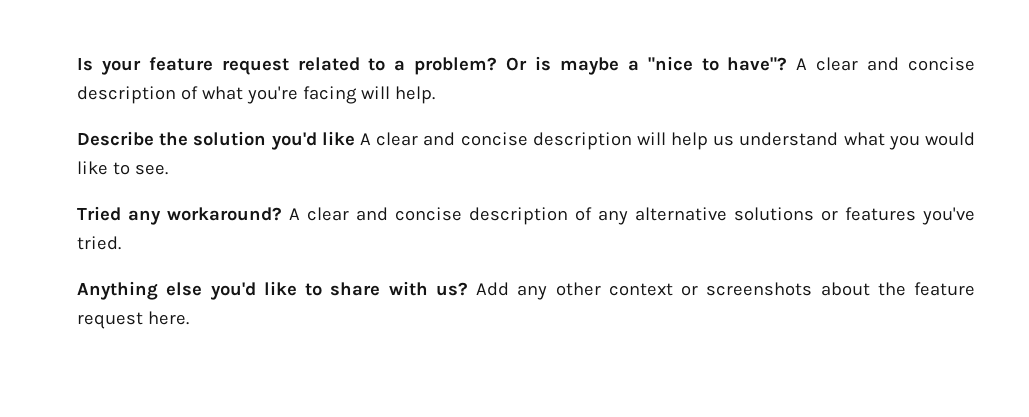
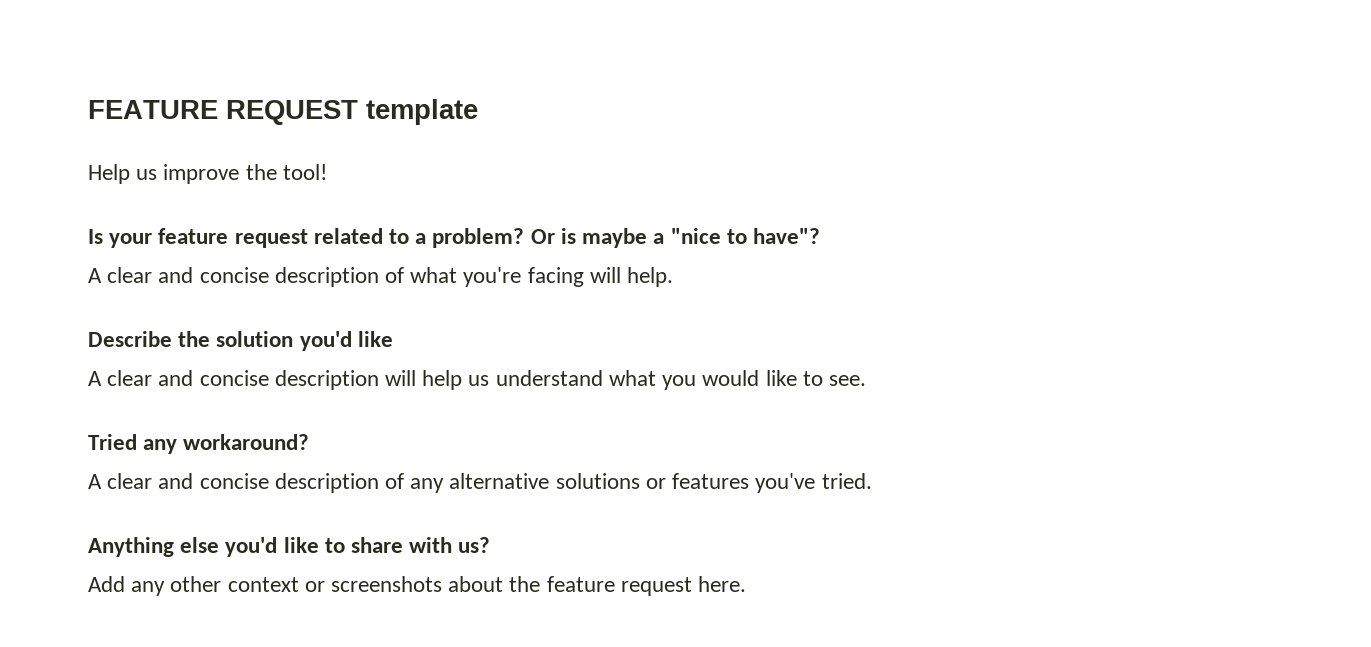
+ FEATURE REQUEST template
+ Help us improve the tool!
- Or is maybe a "nice to have"? A clear and concise description of what you're facing will help.
+ Or is maybe a "nice to have"?
+ A clear and concise description of what you're facing will help.
- Describe the solution you'd like A clear and concise description will help us understand what you would like to see.
+ Describe the solution you'd like
+ A clear and concise description will help us understand what you would like to see.
- Tried any workaround? A clear and concise description of any alternative solutions or features you've tried.
+ Tried any workaround?
+ A clear and concise description of any alternative solutions or features you've tried.
- Anything else you'd like to share with us? Add any other context or screenshots about the feature request here.
+ Anything else you'd like to share with us?
+ Add any other context or screenshots about the feature request here.

